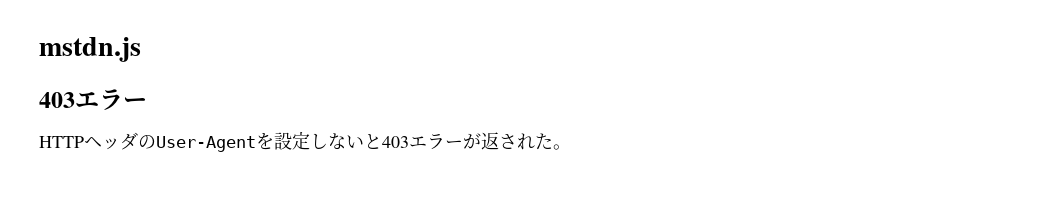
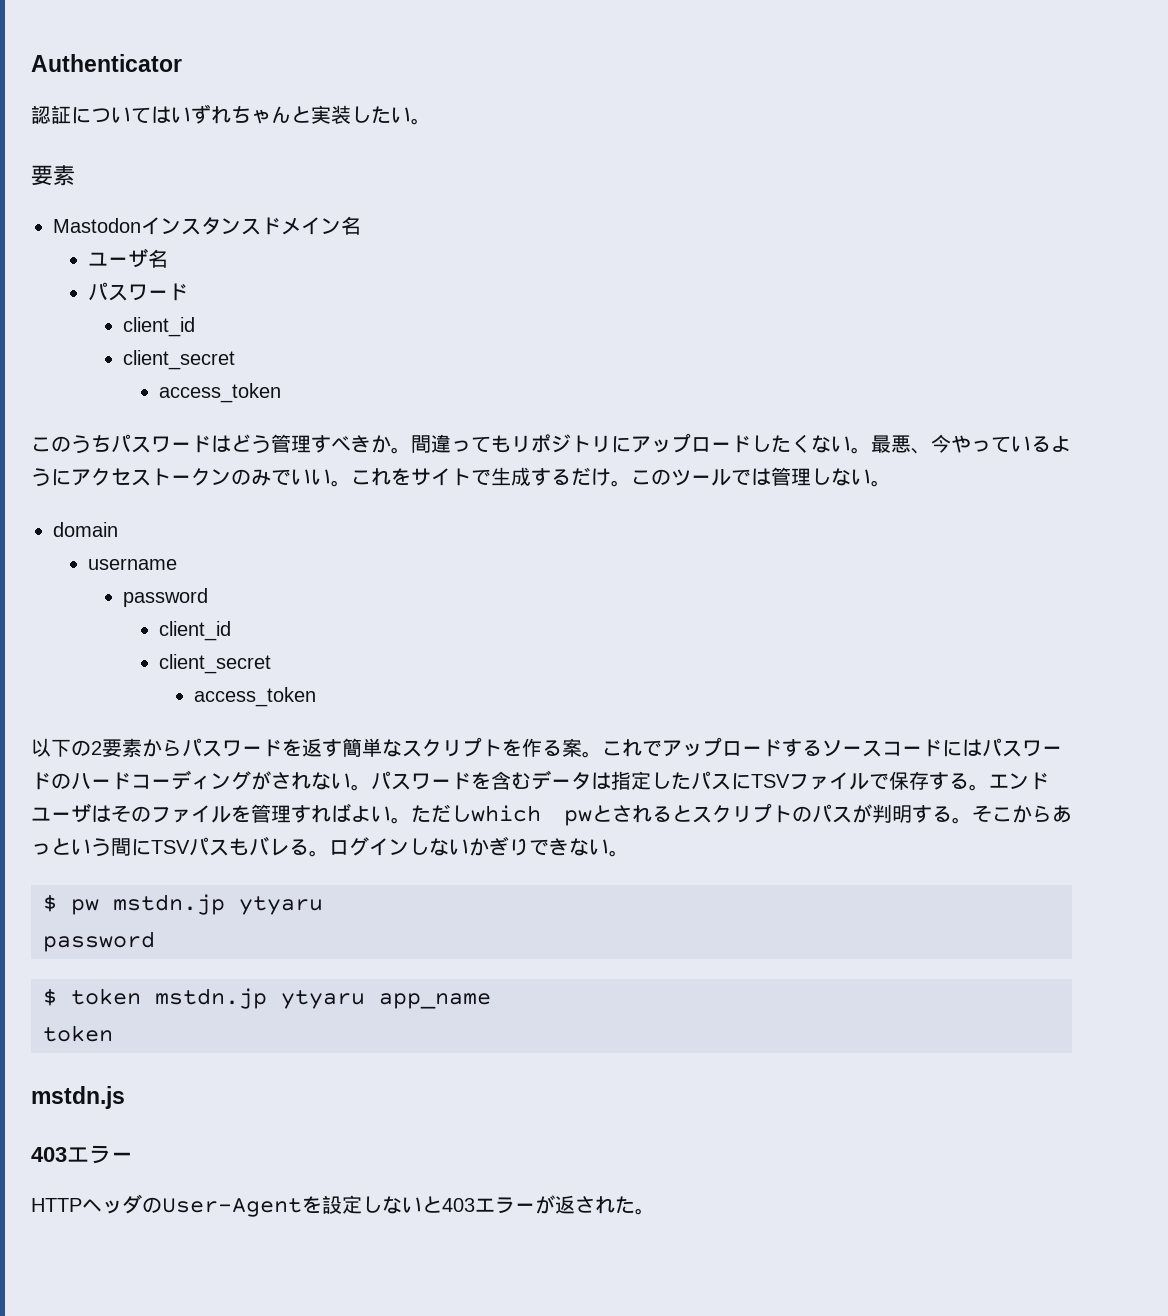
+ Authenticator
+ 認証についてはいずれちゃんと実装したい。
+ 要素
+ Mastodonインスタンスドメイン名
+ ユーザ名
+ パスワード
+ client_id
+ client_secret
+ access_token
+ このうちパスワードはどう管理すべきか。間違ってもリポジトリにアップロードしたくない。最悪、今やっているようにアクセストークンのみでいい。これをサイトで生成するだけ。このツールでは管理しない。
+ domain
+ username
+ password
+ client_id
+ client_secret
+ access_token
+ 以下の2要素からパスワードを返す簡単なスクリプトを作る案。これでアップロードするソースコードにはパスワードのハードコーディングがされない。パスワードを含むデータは指定したパスにTSVファイルで保存する。エンドユーザはそのファイルを管理すればよい。ただしwhich pwとされるとスクリプトのパスが判明する。そこからあっという間にTSVパスもバレる。ログインしないかぎりできない。
+ $ pw mstdn.jp ytyaru
+ password
+ $ token mstdn.jp ytyaru app_name
+ token

